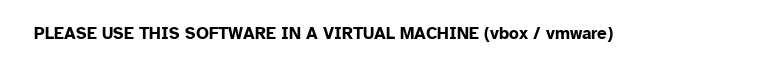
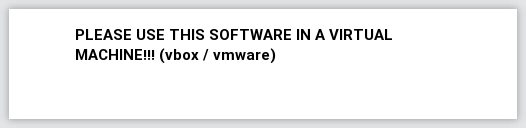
- PLEASE USE THIS SOFTWARE IN A VIRTUAL MACHINE (vbox / vmware)
+ PLEASE USE THIS SOFTWARE IN A VIRTUAL MACHINE!!! (vbox / vmware)

